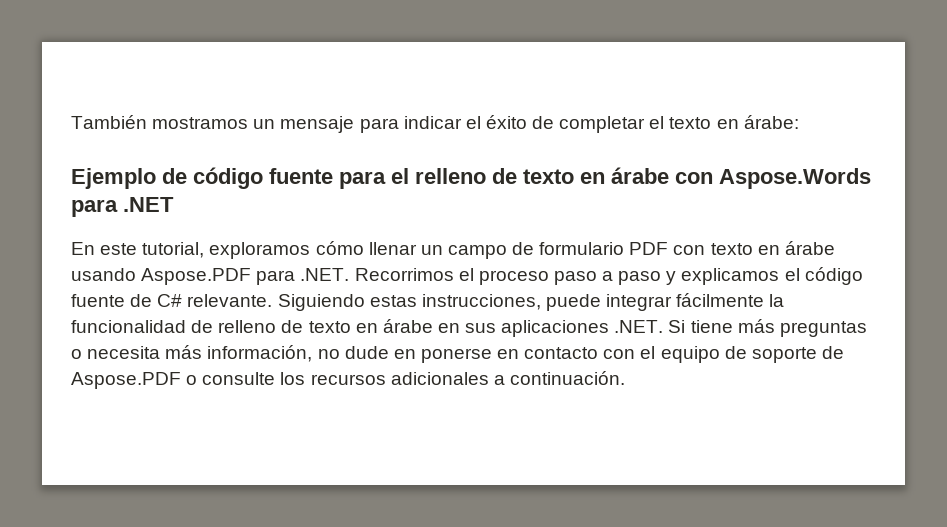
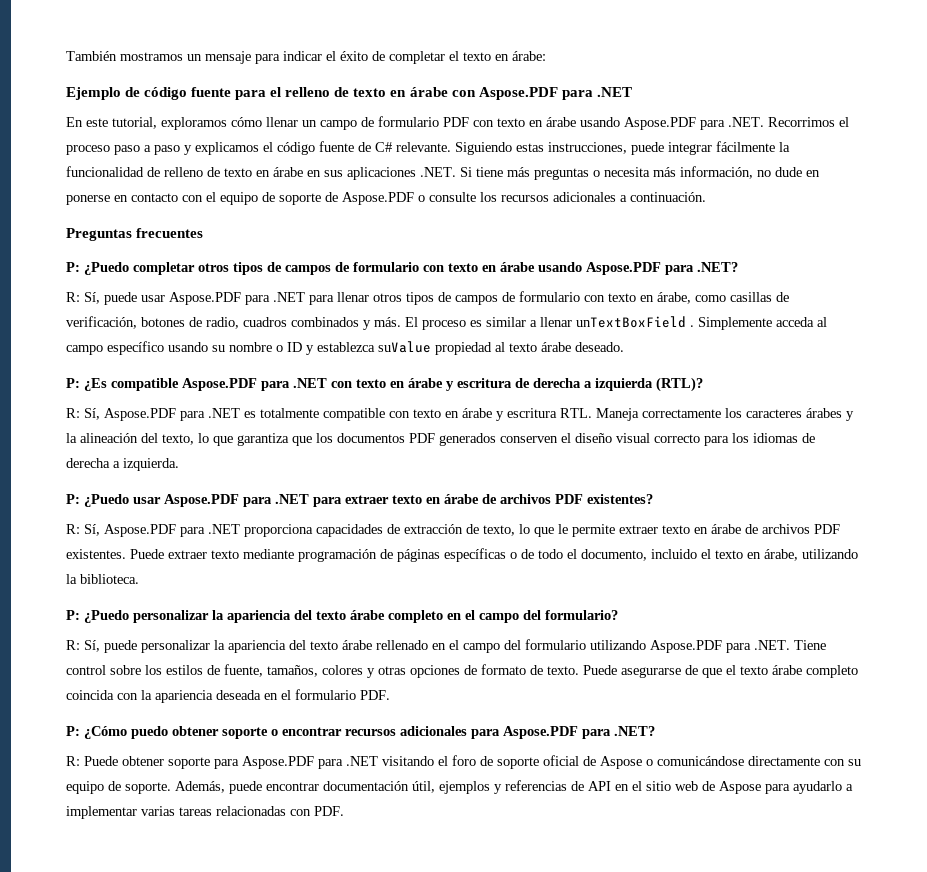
- Ejemplo de código fuente para el relleno de texto en árabe con Aspose.Words para .NET
+ Ejemplo de código fuente para el relleno de texto en árabe con Aspose.PDF para .NET
+ Preguntas frecuentes
+ P: ¿Puedo completar otros tipos de campos de formulario con texto en árabe usando Aspose.PDF para .NET?
+ R: Sí, puede usar Aspose.PDF para .NET para llenar otros tipos de campos de formulario con texto en árabe, como casillas de verificación, botones de radio, cuadros combinados y más. El proceso es similar a llenar unTextBoxField . Simplemente acceda al campo específico usando su nombre o ID y establezca suValue propiedad al texto árabe deseado.
+ P: ¿Es compatible Aspose.PDF para .NET con texto en árabe y escritura de derecha a izquierda (RTL)?
+ R: Sí, Aspose.PDF para .NET es totalmente compatible con texto en árabe y escritura RTL. Maneja correctamente los caracteres árabes y la alineación del texto, lo que garantiza que los documentos PDF generados conserven el diseño visual correcto para los idiomas de derecha a izquierda.
+ P: ¿Puedo usar Aspose.PDF para .NET para extraer texto en árabe de archivos PDF existentes?
+ R: Sí, Aspose.PDF para .NET proporciona capacidades de extracción de texto, lo que le permite extraer texto en árabe de archivos PDF existentes. Puede extraer texto mediante programación de páginas específicas o de todo el documento, incluido el texto en árabe, utilizando la biblioteca.
+ P: ¿Puedo personalizar la apariencia del texto árabe completo en el campo del formulario?
+ R: Sí, puede personalizar la apariencia del texto árabe rellenado en el campo del formulario utilizando Aspose.PDF para .NET. Tiene control sobre los estilos de fuente, tamaños, colores y otras opciones de formato de texto. Puede asegurarse de que el texto árabe completo coincida con la apariencia deseada en el formulario PDF.
+ P: ¿Cómo puedo obtener soporte o encontrar recursos adicionales para Aspose.PDF para .NET?
+ R: Puede obtener soporte para Aspose.PDF para .NET visitando el foro de soporte oficial de Aspose o comunicándose directamente con su equipo de soporte. Además, puede encontrar documentación útil, ejemplos y referencias de API en el sitio web de Aspose para ayudarlo a implementar varias tareas relacionadas con PDF.

